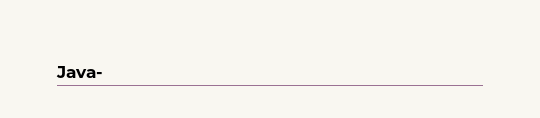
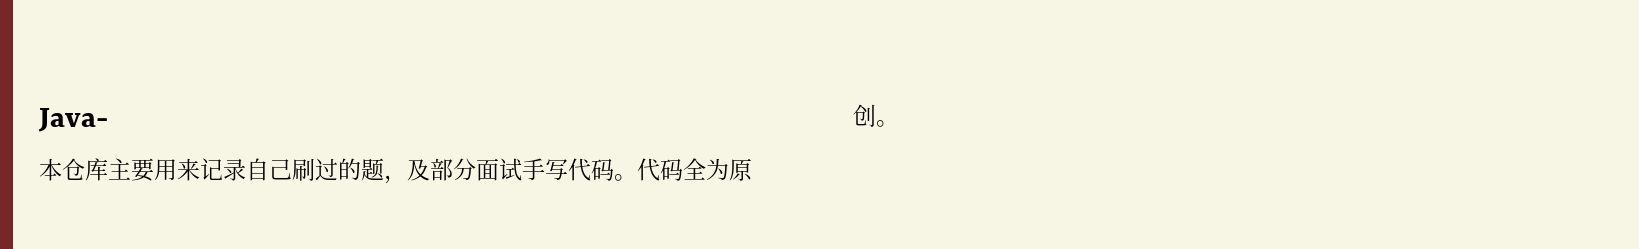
+ 本仓库主要用来记录自己刷过的题，及部分面试手写代码。代码全为原创。

